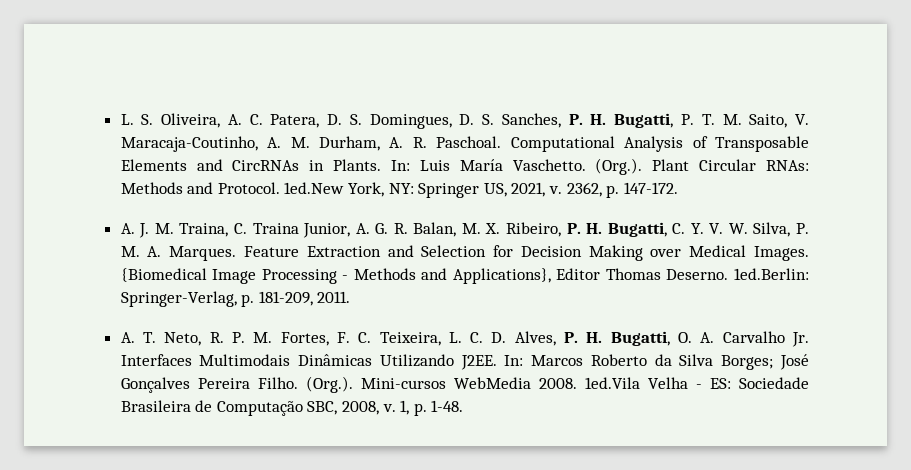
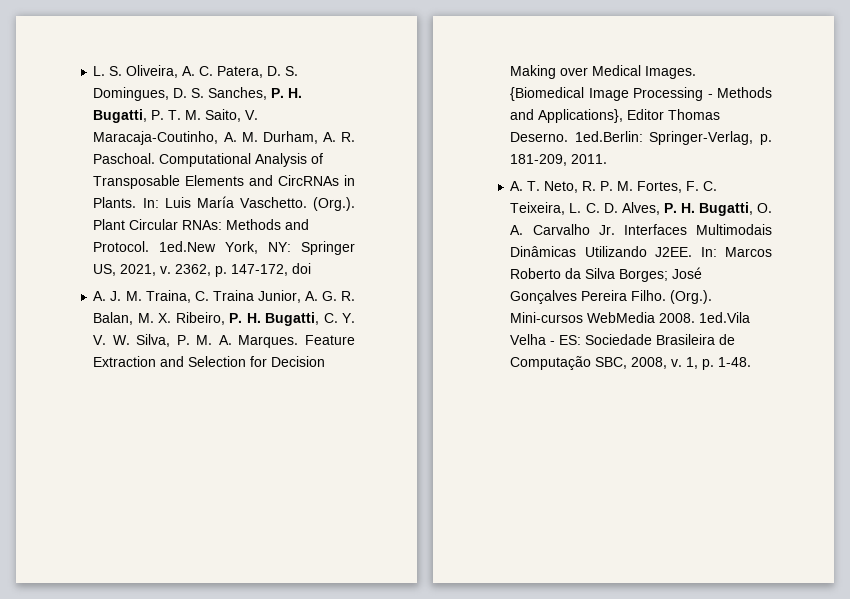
- 2362, p. 147-172.
+ 2362, p. 147-172, doi

